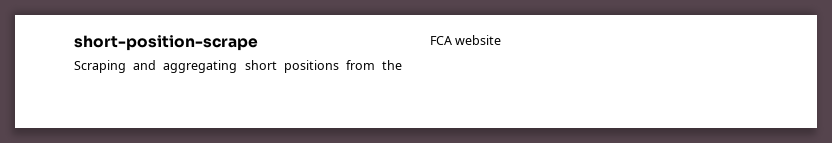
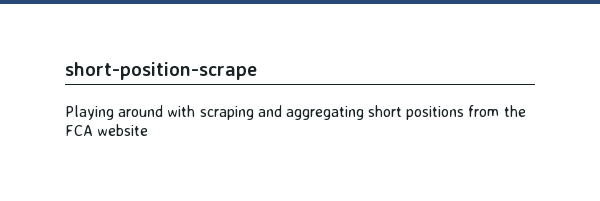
- Scraping and aggregating short positions from the FCA website
+ Playing around with scraping and aggregating short positions from the FCA website

